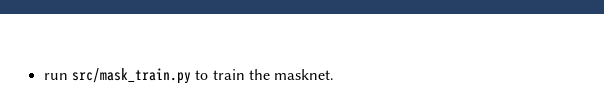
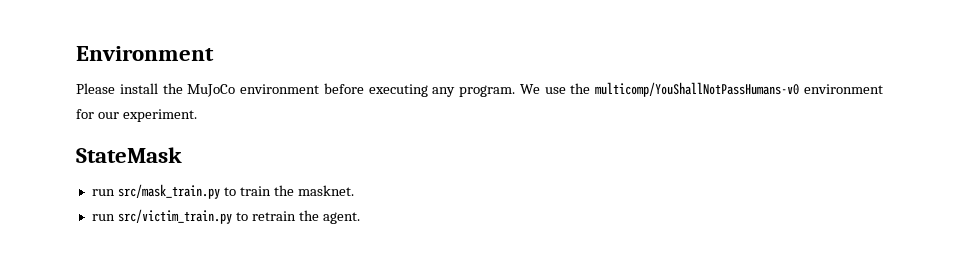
+ Environment
+ Please install the MuJoCo environment before executing any program. We use the multicomp/YouShallNotPassHumans-v0 environment for our experiment.
+ StateMask
+ run src/victim_train.py to retrain the agent.

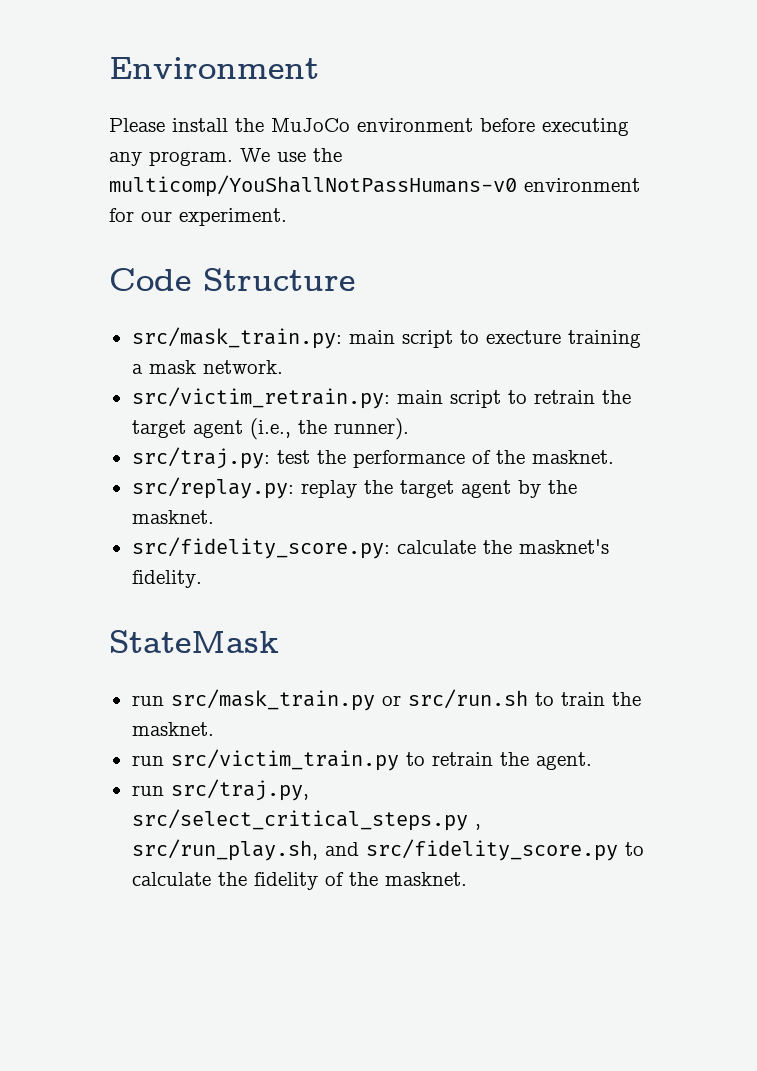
+ Code Structure
+ src/mask_train.py: main script to execture training a mask network.
+ src/victim_retrain.py: main script to retrain the target agent (i.e., the runner).
+ src/traj.py: test the performance of the masknet.
+ src/replay.py: replay the target agent by the masknet.
+ src/fidelity_score.py: calculate the masknet's fidelity.
- run src/mask_train.py to train the masknet.
+ run src/mask_train.py or src/run.sh to train the masknet.
+ run src/traj.py, src/select_critical_steps.py , src/run_play.sh, and src/fidelity_score.py to calculate the fidelity of the masknet.

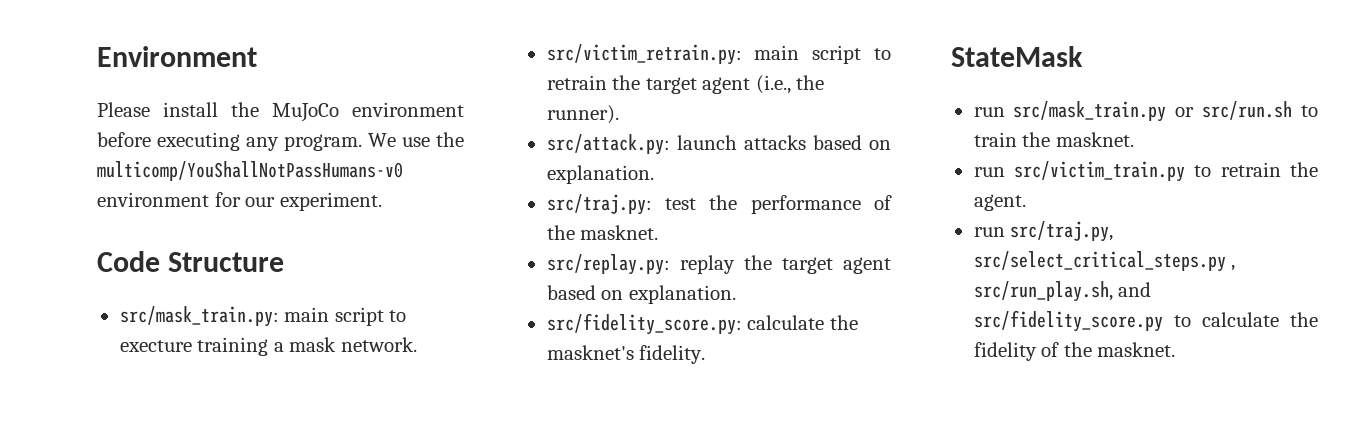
+ src/attack.py: launch attacks based on explanation.
- src/replay.py: replay the target agent by the masknet.
+ src/replay.py: replay the target agent based on explanation.

